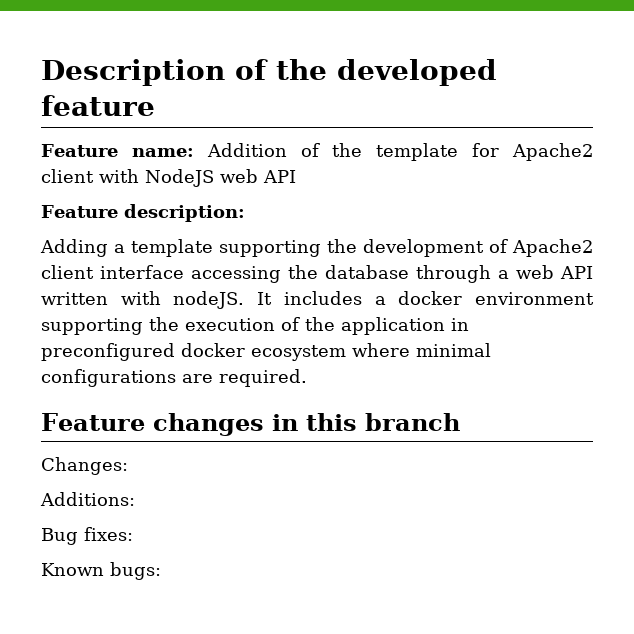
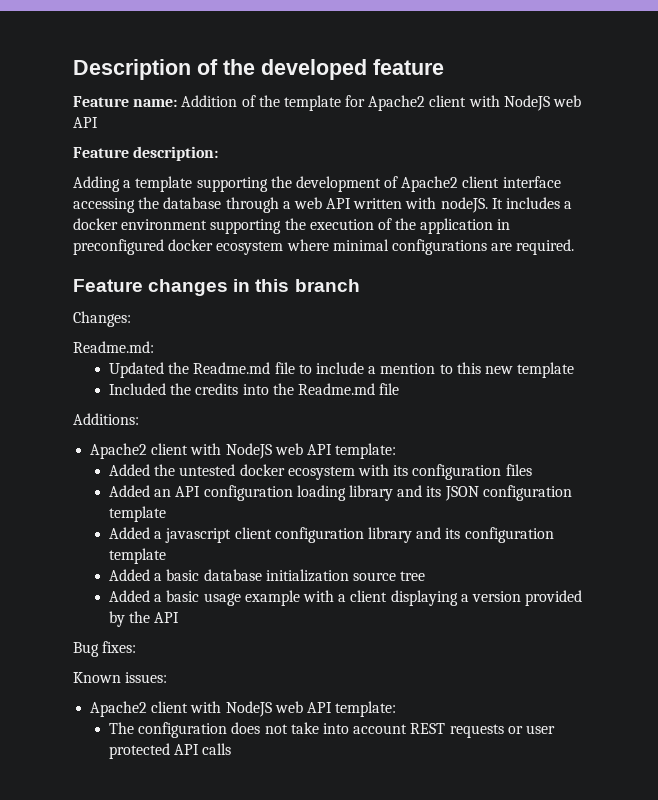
+ Readme.md:
+ Updated the Readme.md file to include a mention to this new template
+ Included the credits into the Readme.md file
  Additions:
+ Apache2 client with NodeJS web API template:
+ Added the untested docker ecosystem with its configuration files
+ Added an API configuration loading library and its JSON configuration template
+ Added a javascript client configuration library and its configuration template
+ Added a basic database initialization source tree
+ Added a basic usage example with a client displaying a version provided by the API
  Bug fixes:
- Known bugs:
+ Known issues:
+ Apache2 client with NodeJS web API template:
+ The configuration does not take into account REST requests or user protected API calls

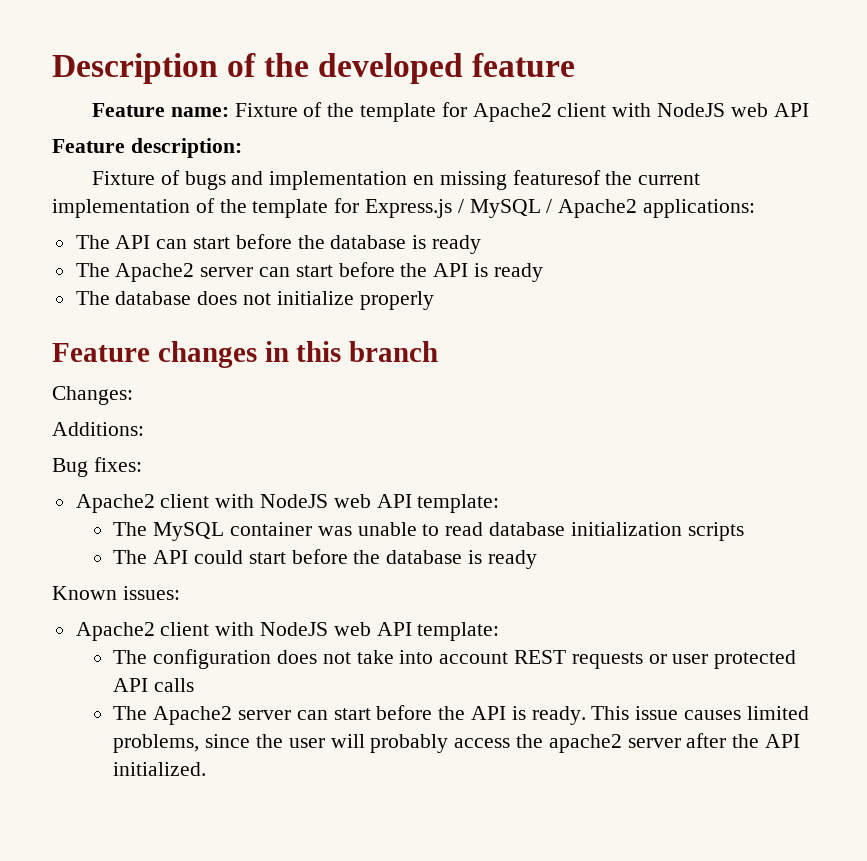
- Feature name: Addition of the template for Apache2 client with NodeJS web API
+ Feature name: Fixture of the template for Apache2 client with NodeJS web API
- Adding a template supporting the development of Apache2 client interface accessing the database through a web API written with nodeJS. It includes a docker environment supporting the execution of the application in preconfigured docker ecosystem where minimal configurations are required.
+ Fixture of bugs and implementation en missing featuresof the current implementation of the template for Express.js / MySQL / Apache2 applications:
+ The API can start before the database is ready
+ The Apache2 server can start before the API is ready
+ The database does not initialize properly
- Readme.md:
- Updated the Readme.md file to include a mention to this new template
- Included the credits into the Readme.md file
  Additions:
+ Bug fixes:
  Apache2 client with NodeJS web API template:
- Added the untested docker ecosystem with its configuration files
- Added an API configuration loading library and its JSON configuration template
- Added a javascript client configuration library and its configuration template
- Added a basic database initialization source tree
- Added a basic usage example with a client displaying a version provided by the API
- Bug fixes:
+ The MySQL container was unable to read database initialization scripts
+ The API could start before the database is ready
+ The Apache2 server can start before the API is ready. This issue causes limited problems, since the user will probably access the apache2 server after the API initialized.

